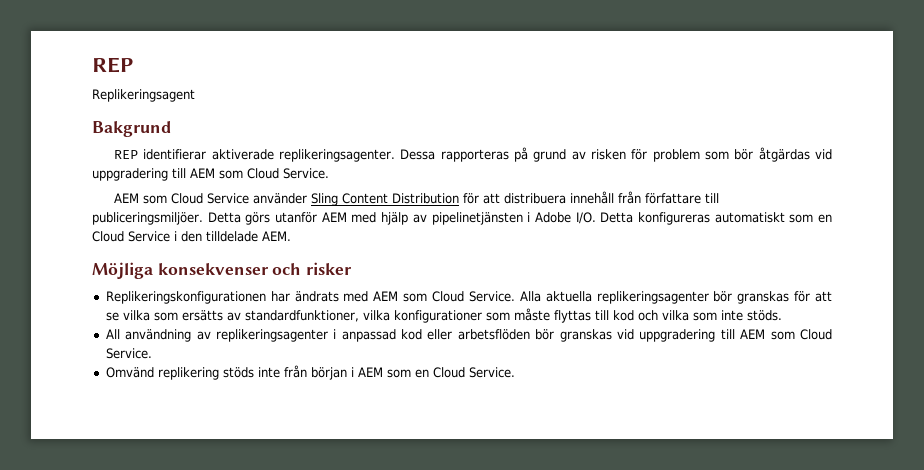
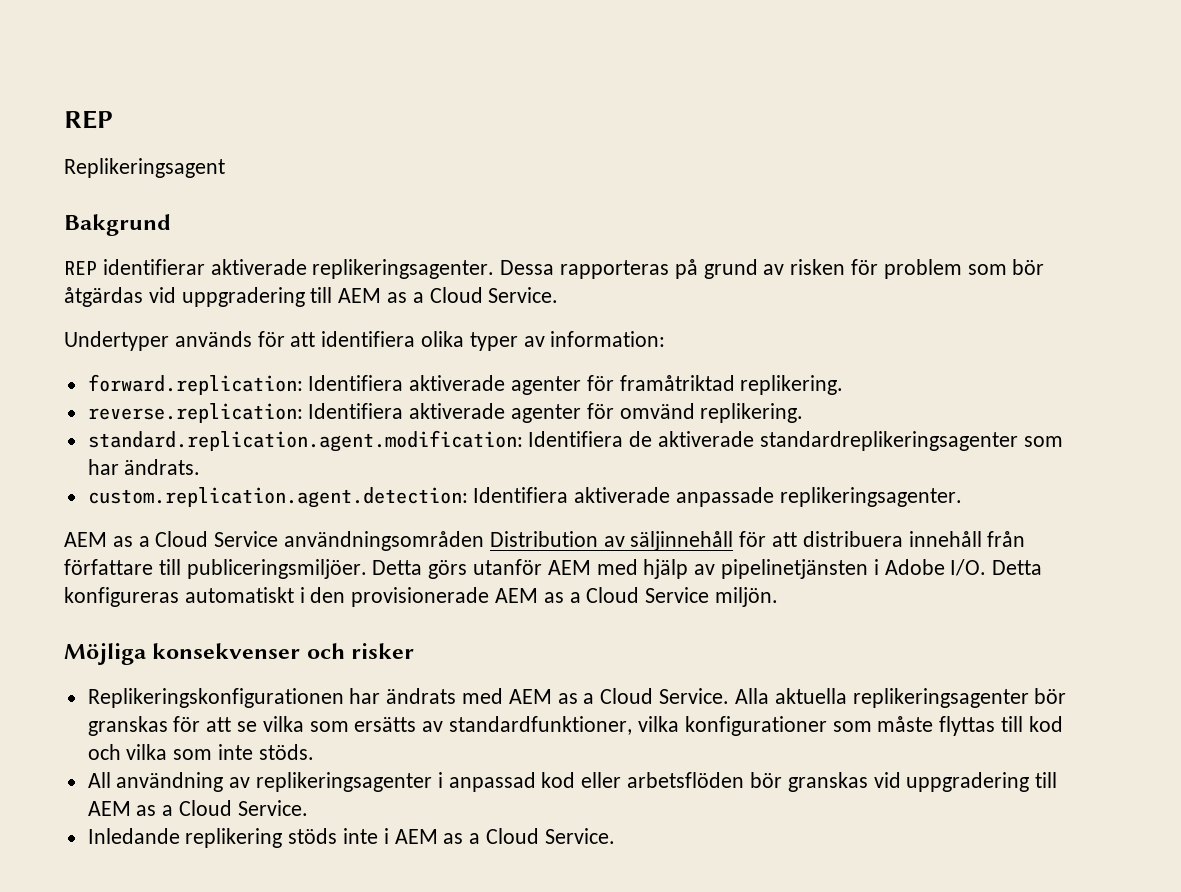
- Dessa rapporteras på grund av risken för problem som bör åtgärdas vid uppgradering till AEM som Cloud Service.
- AEM som Cloud Service använder Sling Content Distribution för att distribuera innehåll från författare till publiceringsmiljöer.
+ Dessa rapporteras på grund av risken för problem som bör åtgärdas vid uppgradering till AEM as a Cloud Service.
+ Undertyper används för att identifiera olika typer av information:
+ forward.replication: Identifiera aktiverade agenter för framåtriktad replikering.
+ reverse.replication: Identifiera aktiverade agenter för omvänd replikering.
+ standard.replication.agent.modification: Identifiera de aktiverade standardreplikeringsagenter som har ändrats.
+ custom.replication.agent.detection: Identifiera aktiverade anpassade replikeringsagenter.
+ AEM as a Cloud Service användningsområden Distribution av säljinnehåll för att distribuera innehåll från författare till publiceringsmiljöer.
- Detta görs utanför AEM med hjälp av pipelinetjänsten i Adobe I/O. Detta konfigureras automatiskt som en Cloud Service i den tilldelade AEM.
+ Detta görs utanför AEM med hjälp av pipelinetjänsten i Adobe I/O. Detta konfigureras automatiskt i den provisionerade AEM as a Cloud Service miljön.
- Replikeringskonfigurationen har ändrats med AEM som Cloud Service.
+ Replikeringskonfigurationen har ändrats med AEM as a Cloud Service.
- All användning av replikeringsagenter i anpassad kod eller arbetsflöden bör granskas vid uppgradering till AEM som Cloud Service.
- Omvänd replikering stöds inte från början i AEM som en Cloud Service.
+ All användning av replikeringsagenter i anpassad kod eller arbetsflöden bör granskas vid uppgradering till AEM as a Cloud Service.
+ Inledande replikering stöds inte i AEM as a Cloud Service.

